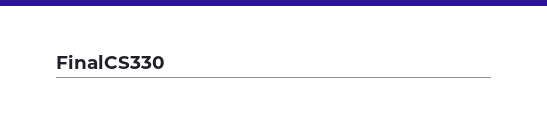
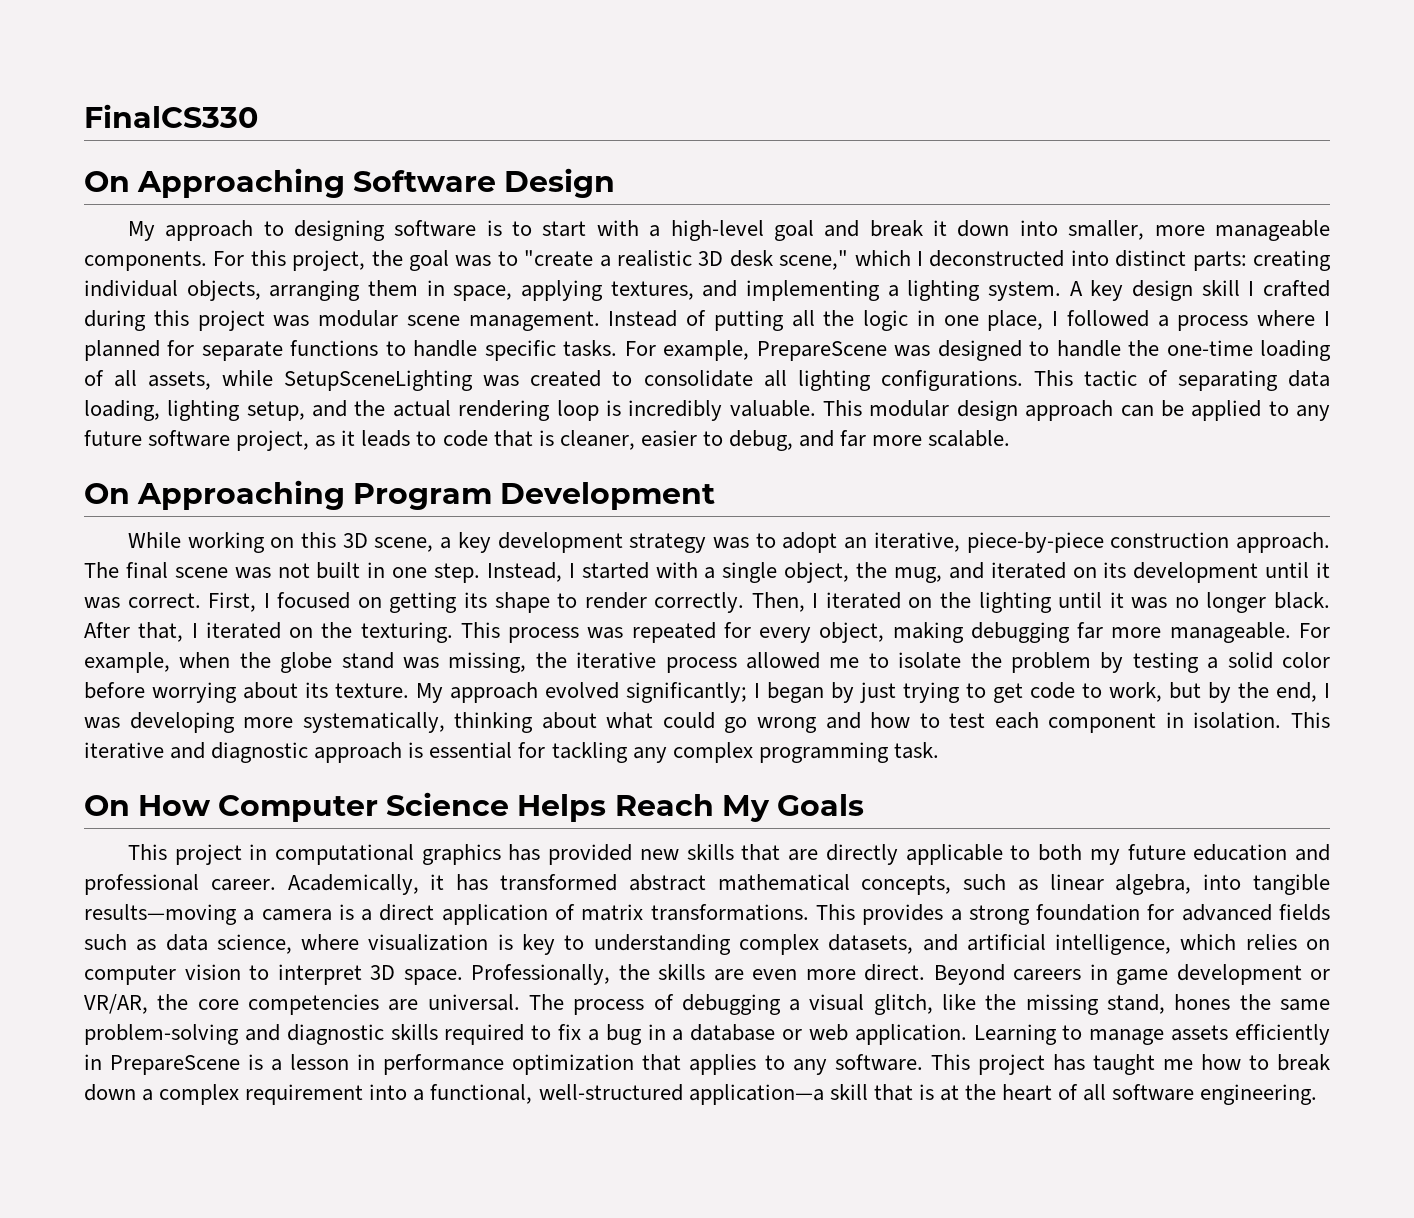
+ On Approaching Software Design
+ My approach to designing software is to start with a high-level goal and break it down into smaller, more manageable components. For this project, the goal was to "create a realistic 3D desk scene," which I deconstructed into distinct parts: creating individual objects, arranging them in space, applying textures, and implementing a lighting system. A key design skill I crafted during this project was modular scene management. Instead of putting all the logic in one place, I followed a process where I planned for separate functions to handle specific tasks. For example, PrepareScene was designed to handle the one-time loading of all assets, while SetupSceneLighting was created to consolidate all lighting configurations. This tactic of separating data loading, lighting setup, and the actual rendering loop is incredibly valuable. This modular design approach can be applied to any future software project, as it leads to code that is cleaner, easier to debug, and far more scalable.
+ On Approaching Program Development
+ While working on this 3D scene, a key development strategy was to adopt an iterative, piece-by-piece construction approach. The final scene was not built in one step. Instead, I started with a single object, the mug, and iterated on its development until it was correct. First, I focused on getting its shape to render correctly. Then, I iterated on the lighting until it was no longer black. After that, I iterated on the texturing. This process was repeated for every object, making debugging far more manageable. For example, when the globe stand was missing, the iterative process allowed me to isolate the problem by testing a solid color before worrying about its texture. My approach evolved significantly; I began by just trying to get code to work, but by the end, I was developing more systematically, thinking about what could go wrong and how to test each component in isolation. This iterative and diagnostic approach is essential for tackling any complex programming task.
+ On How Computer Science Helps Reach My Goals
+ This project in computational graphics has provided new skills that are directly applicable to both my future education and professional career. Academically, it has transformed abstract mathematical concepts, such as linear algebra, into tangible results—moving a camera is a direct application of matrix transformations. This provides a strong foundation for advanced fields such as data science, where visualization is key to understanding complex datasets, and artificial intelligence, which relies on computer vision to interpret 3D space. Professionally, the skills are even more direct. Beyond careers in game development or VR/AR, the core competencies are universal. The process of debugging a visual glitch, like the missing stand, hones the same problem-solving and diagnostic skills required to fix a bug in a database or web application. Learning to manage assets efficiently in PrepareScene is a lesson in performance optimization that applies to any software. This project has taught me how to break down a complex requirement into a functional, well-structured application—a skill that is at the heart of all software engineering.

